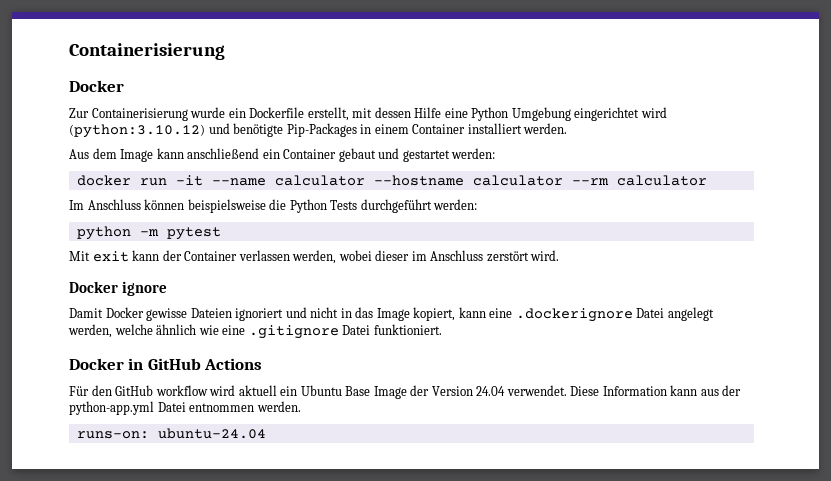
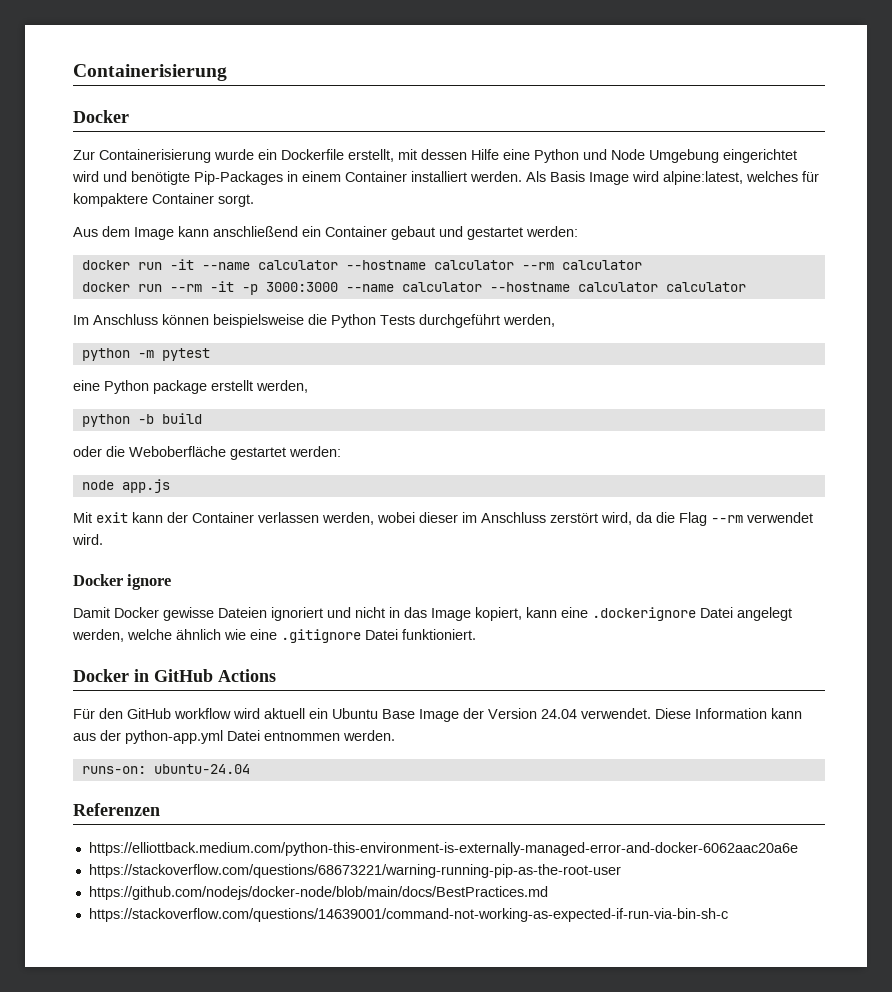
- Zur Containerisierung wurde ein Dockerfile erstellt, mit dessen Hilfe eine Python Umgebung eingerichtet wird (python:3.10.12) und benötigte Pip-Packages in einem Container installiert werden.
+ Zur Containerisierung wurde ein Dockerfile erstellt, mit dessen Hilfe eine Python und Node Umgebung eingerichtet wird und benötigte Pip-Packages in einem Container installiert werden. Als Basis Image wird alpine:latest, welches für kompaktere Container sorgt.
+ docker run --rm -it -p 3000:3000 --name calculator --hostname calculator calculator
- Im Anschluss können beispielsweise die Python Tests durchgeführt werden:
+ Im Anschluss können beispielsweise die Python Tests durchgeführt werden,
+ eine Python package erstellt werden,
+ python -b build
+ oder die Weboberfläche gestartet werden:
+ node app.js
- Mit exit kann der Container verlassen werden, wobei dieser im Anschluss zerstört wird.
+ Mit exit kann der Container verlassen werden, wobei dieser im Anschluss zerstört wird, da die Flag --rm verwendet wird.
+ Referenzen
+ https://elliottback.medium.com/python-this-environment-is-externally-managed-error-and-docker-6062aac20a6e
+ https://stackoverflow.com/questions/68673221/warning-running-pip-as-the-root-user
+ https://github.com/nodejs/docker-node/blob/main/docs/BestPractices.md
+ https://stackoverflow.com/questions/14639001/command-not-working-as-expected-if-run-via-bin-sh-c

